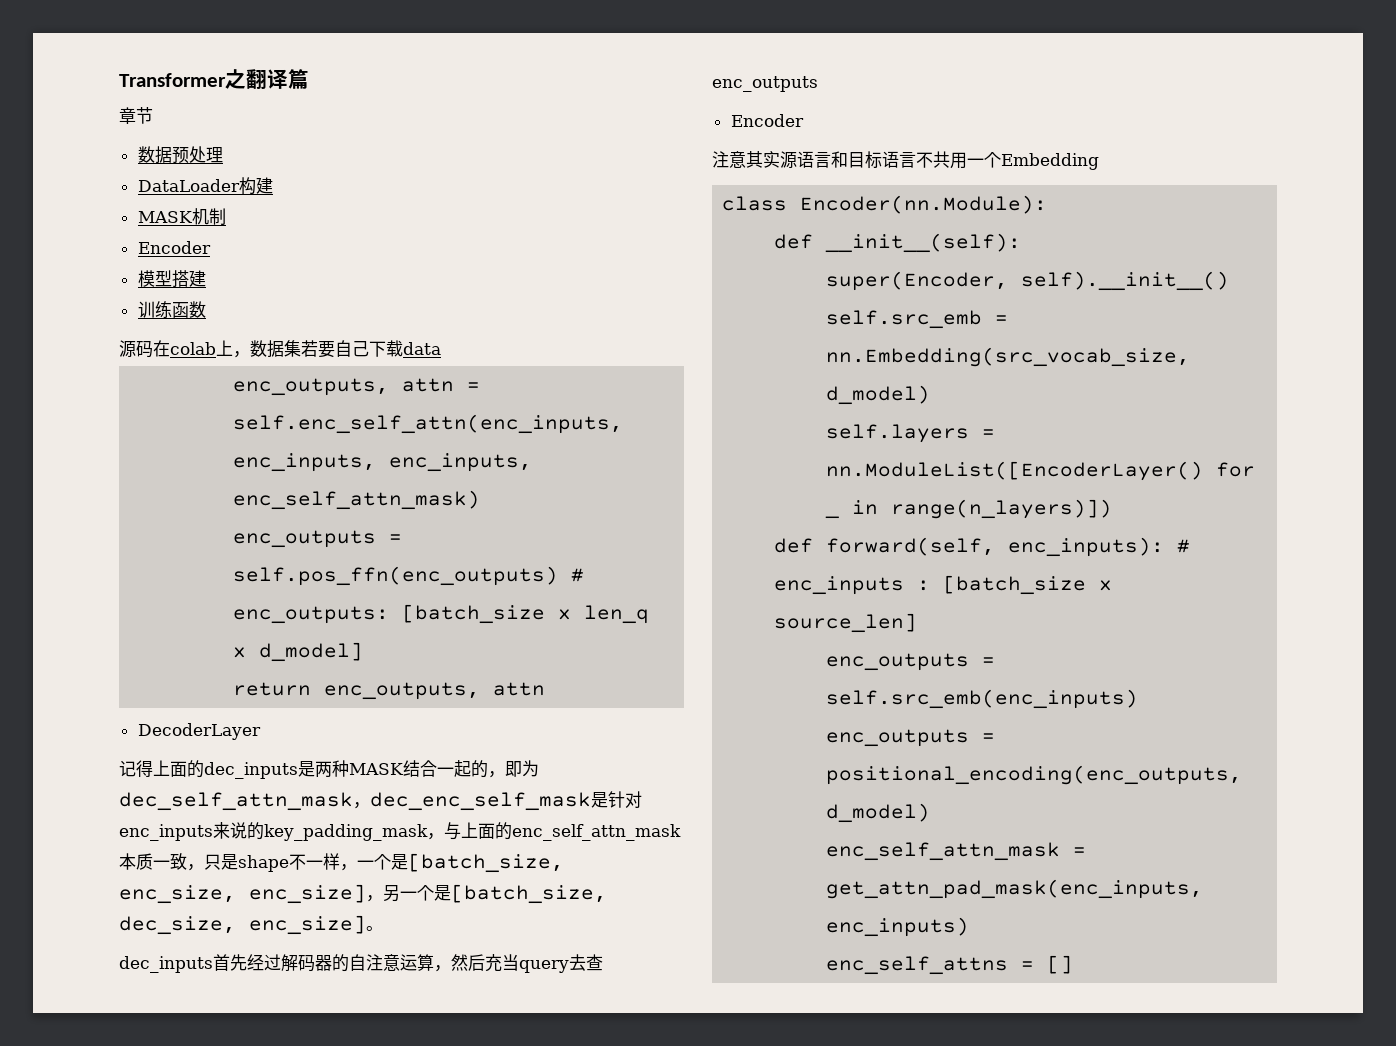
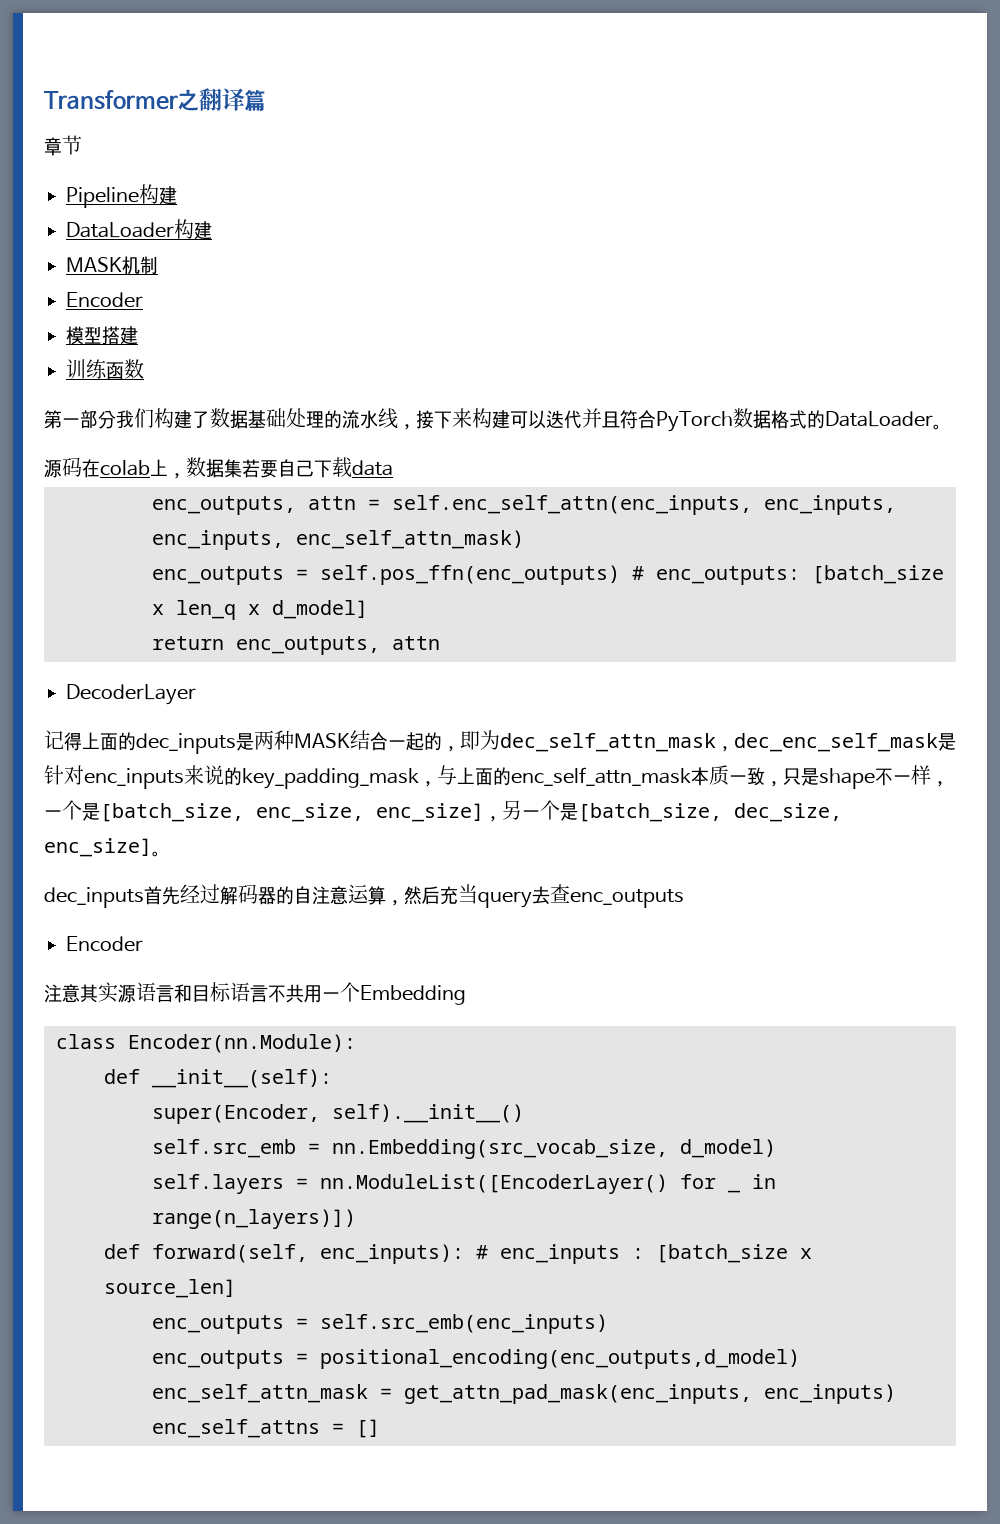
- 数据预处理
+ Pipeline构建
+ 第一部分我们构建了数据基础处理的流水线，接下来构建可以迭代并且符合PyTorch数据格式的DataLoader。

